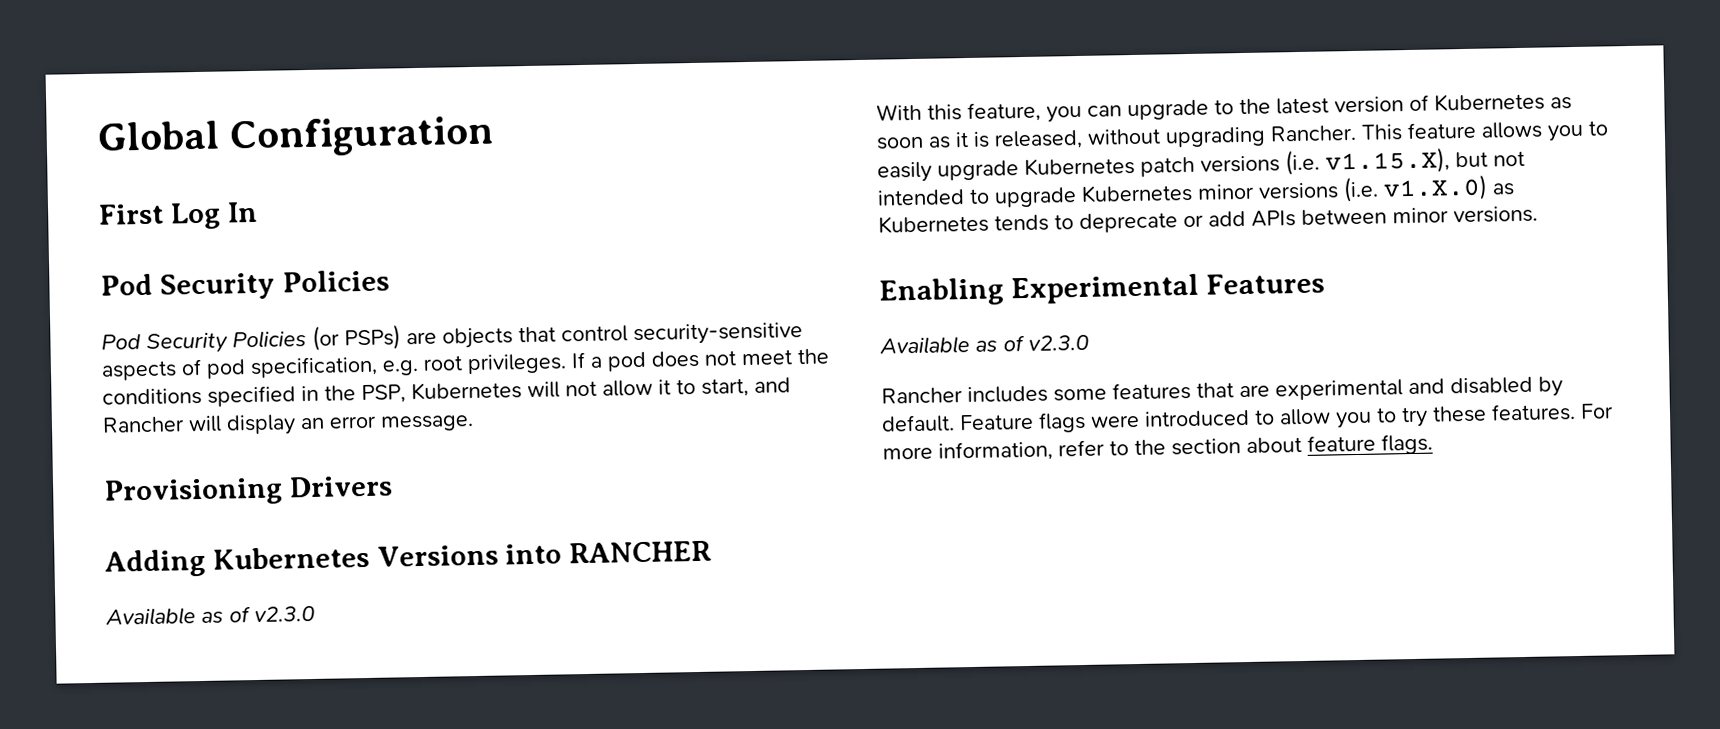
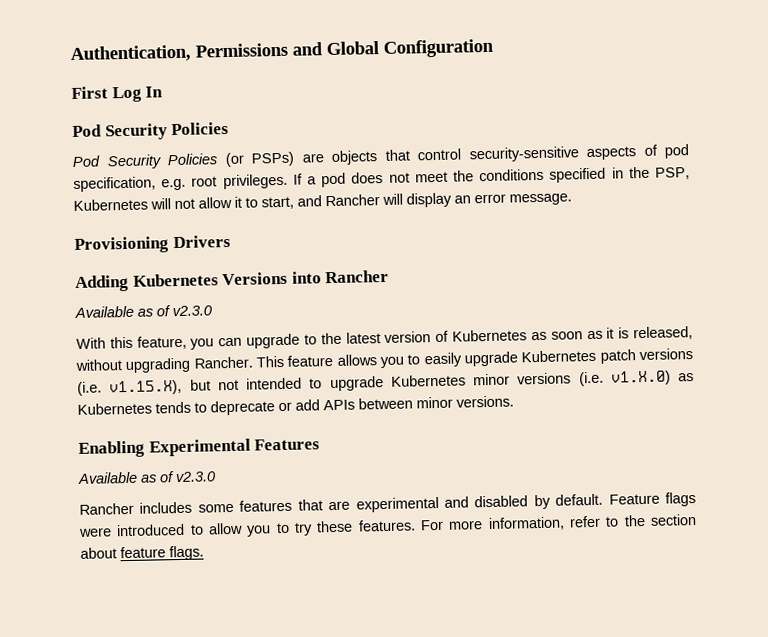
- Global Configuration
+ Authentication, Permissions and Global Configuration
- Adding Kubernetes Versions into RANCHER
+ Adding Kubernetes Versions into Rancher

